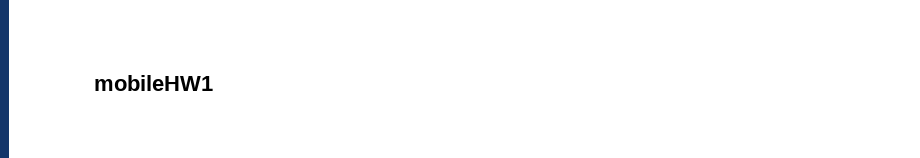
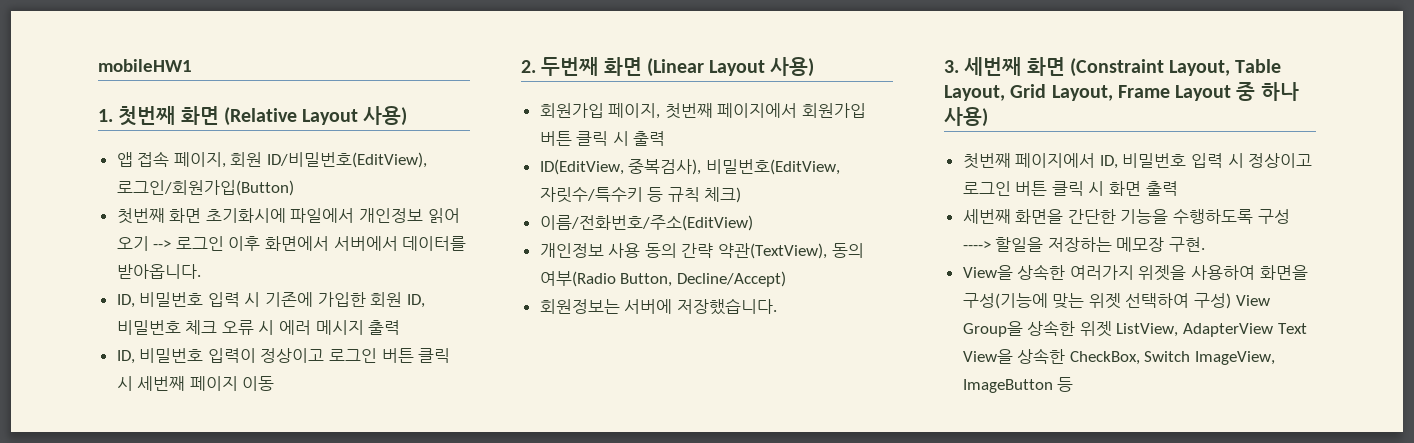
+ 1. 첫번째 화면 (Relative Layout 사용)
+ 앱 접속 페이지, 회원 ID/비밀번호(EditView), 로그인/회원가입(Button)
+ 첫번째 화면 초기화시에 파일에서 개인정보 읽어 오기 --> 로그인 이후 화면에서 서버에서 데이터를 받아옵니다.
+ ID, 비밀번호 입력 시 기존에 가입한 회원 ID, 비밀번호 체크 오류 시 에러 메시지 출력
+ ID, 비밀번호 입력이 정상이고 로그인 버튼 클릭 시 세번째 페이지 이동
+ 2. 두번째 화면 (Linear Layout 사용)
+ 회원가입 페이지, 첫번째 페이지에서 회원가입 버튼 클릭 시 출력
+ ID(EditView, 중복검사), 비밀번호(EditView, 자릿수/특수키 등 규칙 체크)
+ 이름/전화번호/주소(EditView)
+ 개인정보 사용 동의 간략 약관(TextView), 동의 여부(Radio Button, Decline/Accept)
+ 회원정보는 서버에 저장했습니다.
+ 3. 세번째 화면 (Constraint Layout, Table Layout, Grid Layout, Frame Layout 중 하나 사용)
+ 첫번째 페이지에서 ID, 비밀번호 입력 시 정상이고 로그인 버튼 클릭 시 화면 출력
+ 세번째 화면을 간단한 기능을 수행하도록 구성 ----> 할일을 저장하는 메모장 구현.
+ View을 상속한 여러가지 위젯을 사용하여 화면을 구성(기능에 맞는 위젯 선택하여 구성) View Group을 상속한 위젯 ListView, AdapterView Text View을 상속한 CheckBox, Switch ImageView, ImageButton 등

